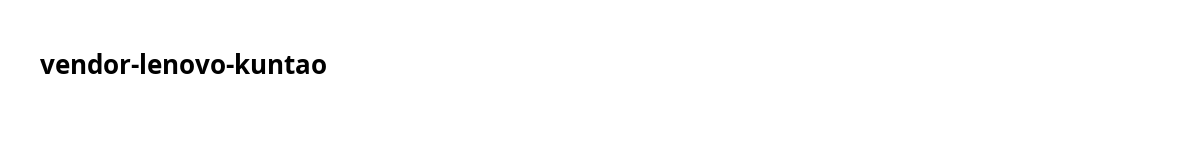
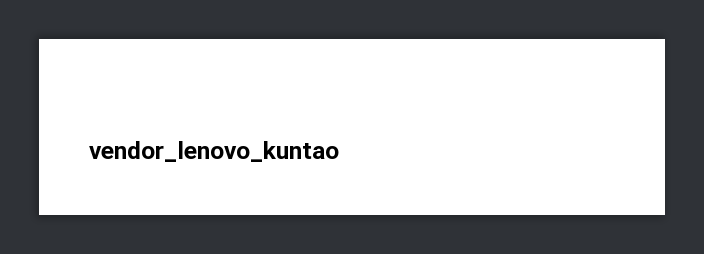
- vendor-lenovo-kuntao
+ vendor_lenovo_kuntao

